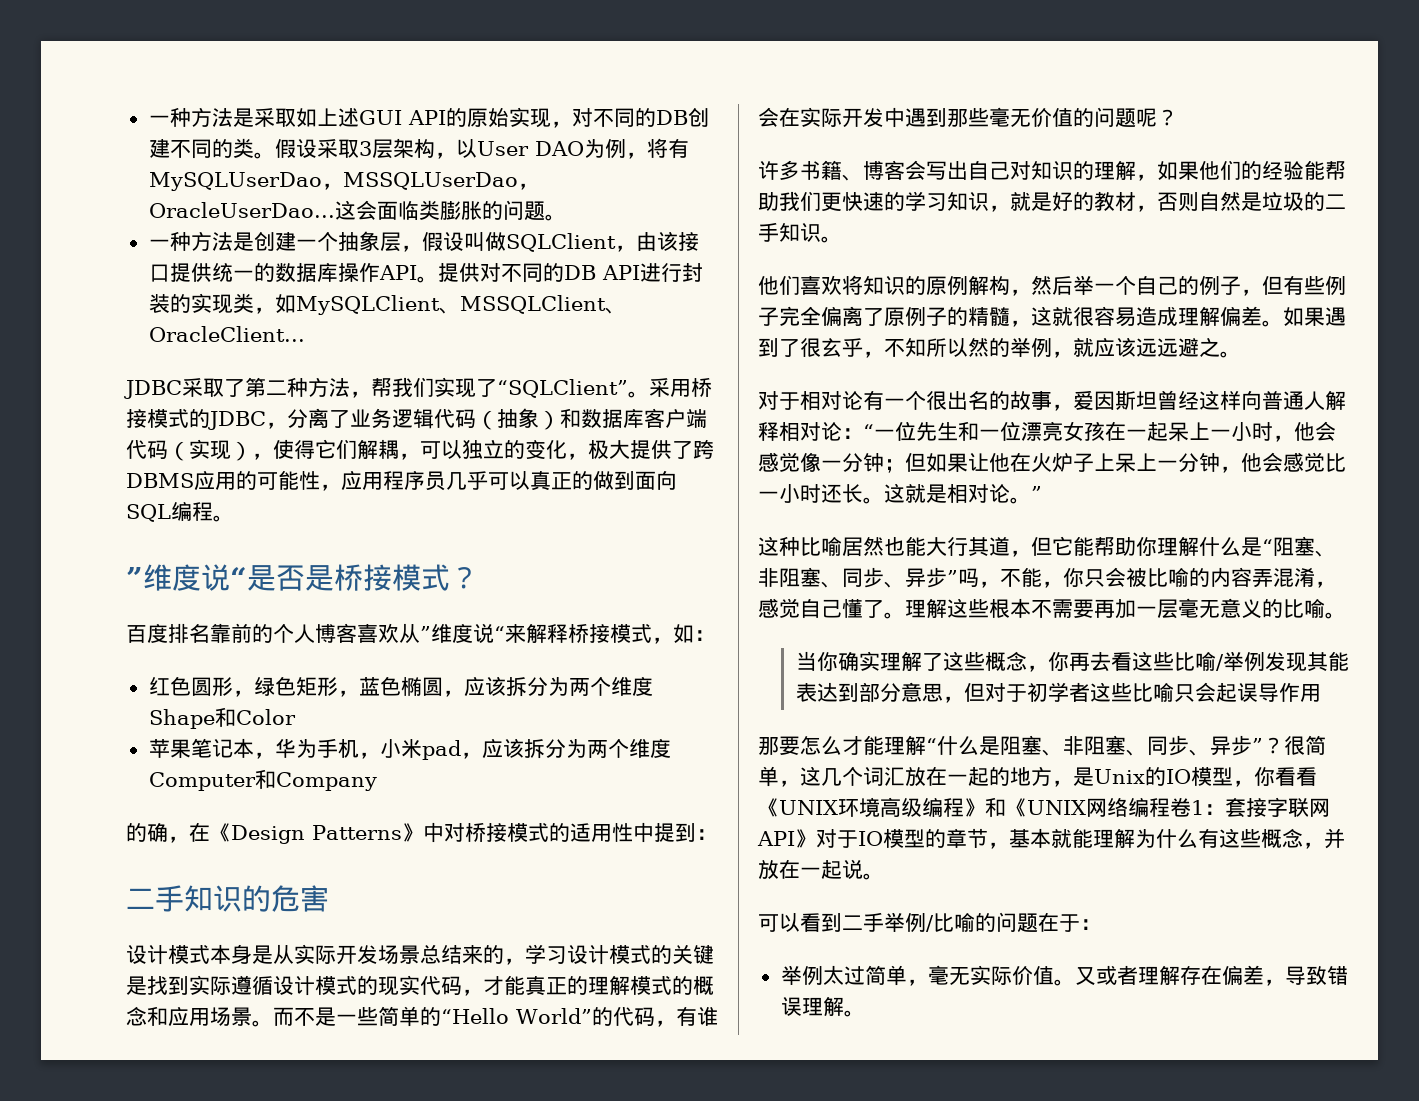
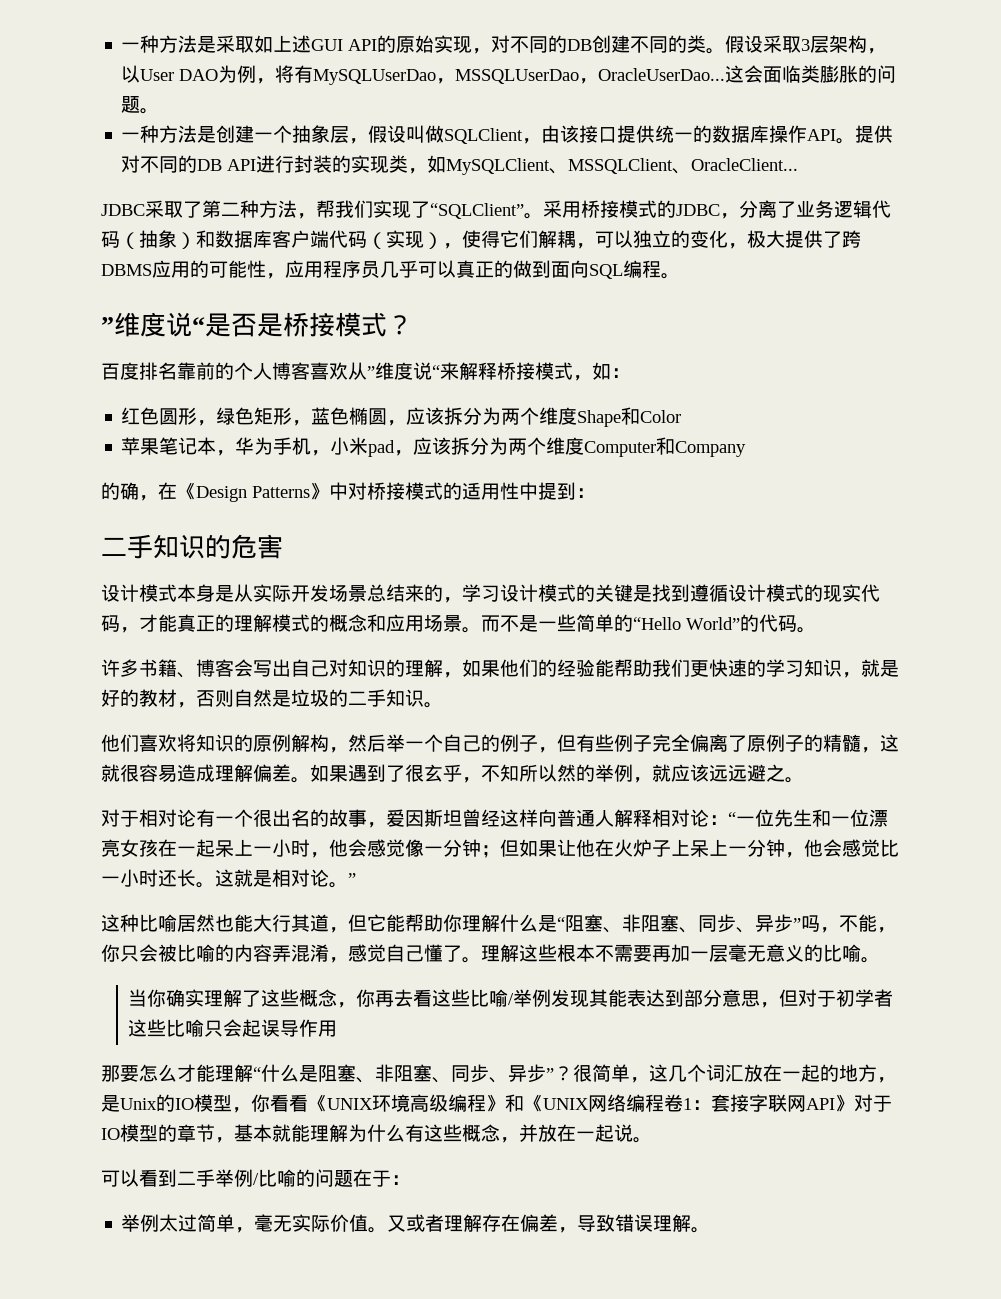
- 设计模式本身是从实际开发场景总结来的，学习设计模式的关键是找到实际遵循设计模式的现实代码，才能真正的理解模式的概念和应用场景。
+ 设计模式本身是从实际开发场景总结来的，学习设计模式的关键是找到遵循设计模式的现实代码，才能真正的理解模式的概念和应用场景。
- 而不是一些简单的“Hello World”的代码，有谁会在实际开发中遇到那些毫无价值的问题呢？
+ 而不是一些简单的“Hello World”的代码。

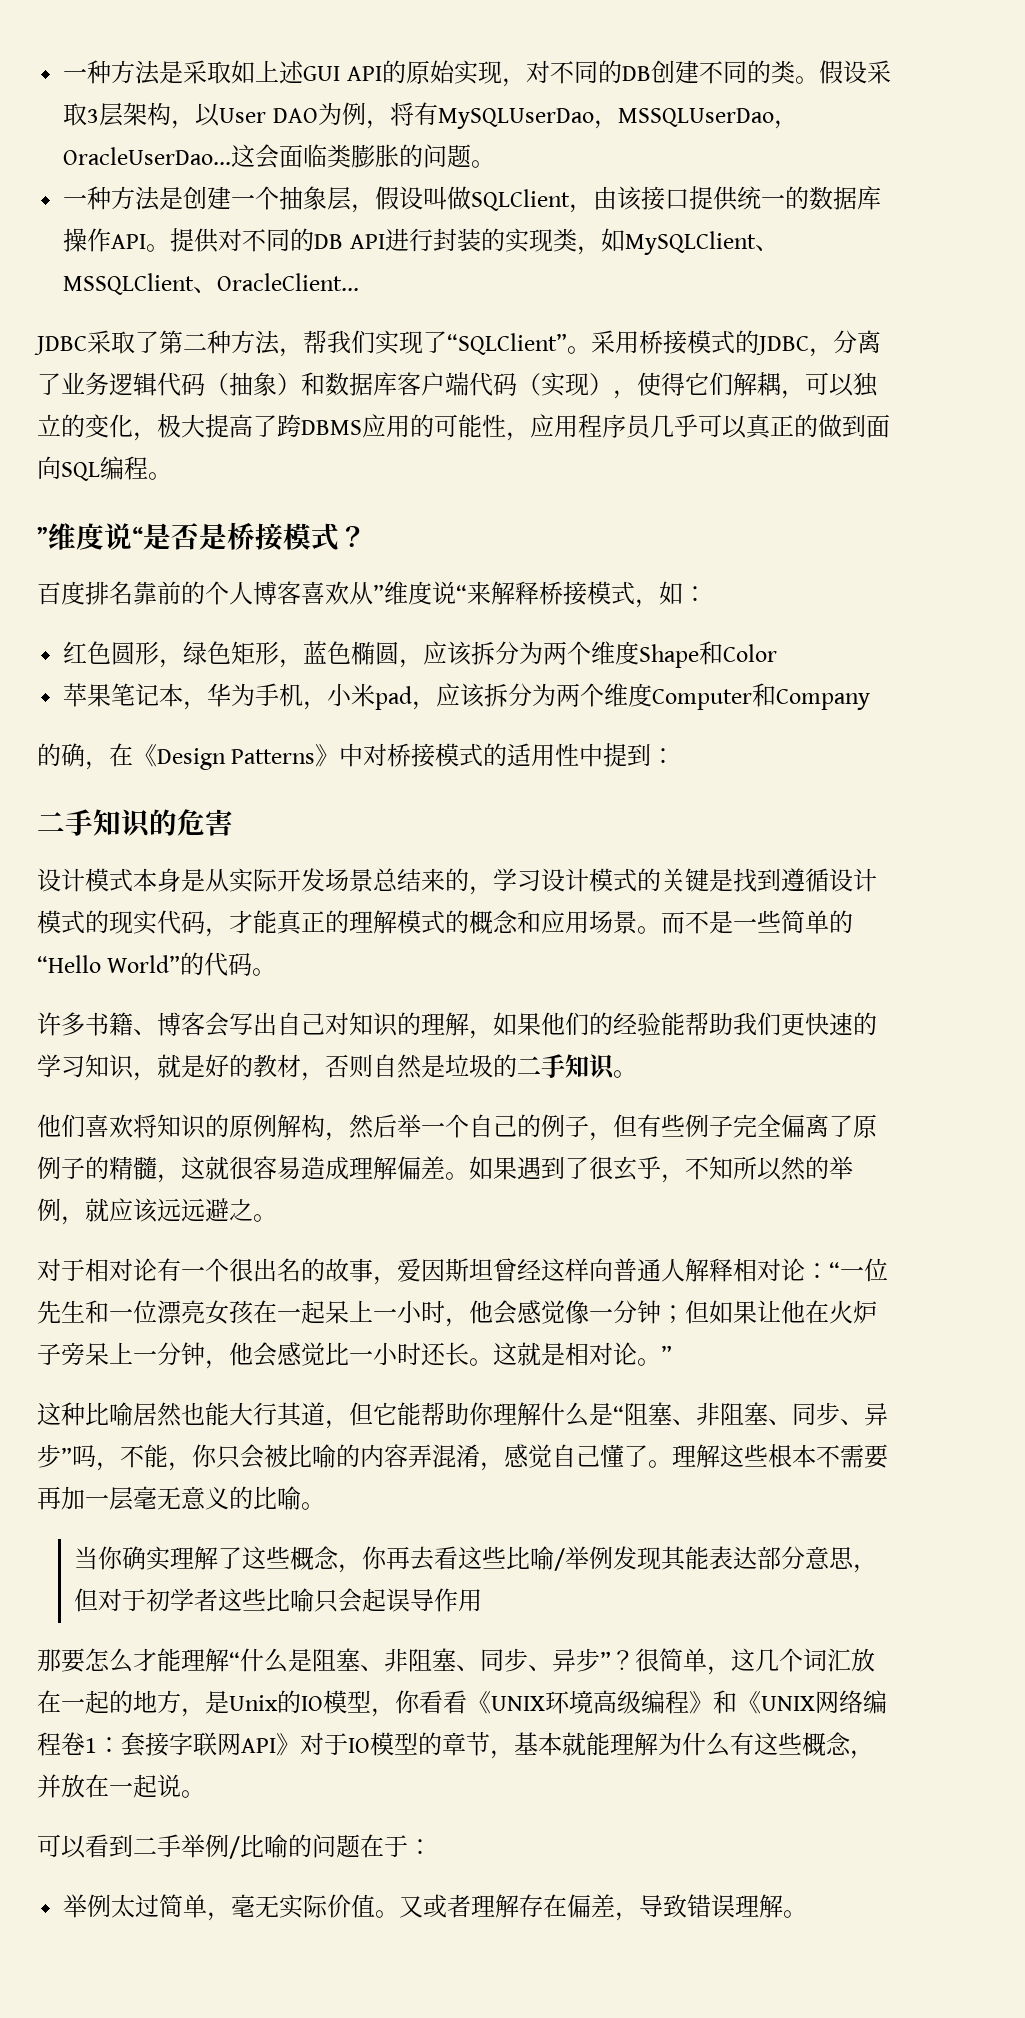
- 采用桥接模式的JDBC，分离了业务逻辑代码（抽象）和数据库客户端代码（实现），使得它们解耦，可以独立的变化，极大提供了跨DBMS应用的可能性，应用程序员几乎可以真正的做到面向SQL编程。
+ 采用桥接模式的JDBC，分离了业务逻辑代码（抽象）和数据库客户端代码（实现），使得它们解耦，可以独立的变化，极大提高了跨DBMS应用的可能性，应用程序员几乎可以真正的做到面向SQL编程。
- 对于相对论有一个很出名的故事，爱因斯坦曾经这样向普通人解释相对论：“一位先生和一位漂亮女孩在一起呆上一小时，他会感觉像一分钟；但如果让他在火炉子上呆上一分钟，他会感觉比一小时还长。
+ 对于相对论有一个很出名的故事，爱因斯坦曾经这样向普通人解释相对论：“一位先生和一位漂亮女孩在一起呆上一小时，他会感觉像一分钟；但如果让他在火炉子旁呆上一分钟，他会感觉比一小时还长。
- 当你确实理解了这些概念，你再去看这些比喻/举例发现其能表达到部分意思，但对于初学者这些比喻只会起误导作用
+ 当你确实理解了这些概念，你再去看这些比喻/举例发现其能表达部分意思，但对于初学者这些比喻只会起误导作用

